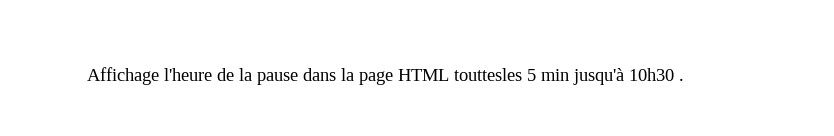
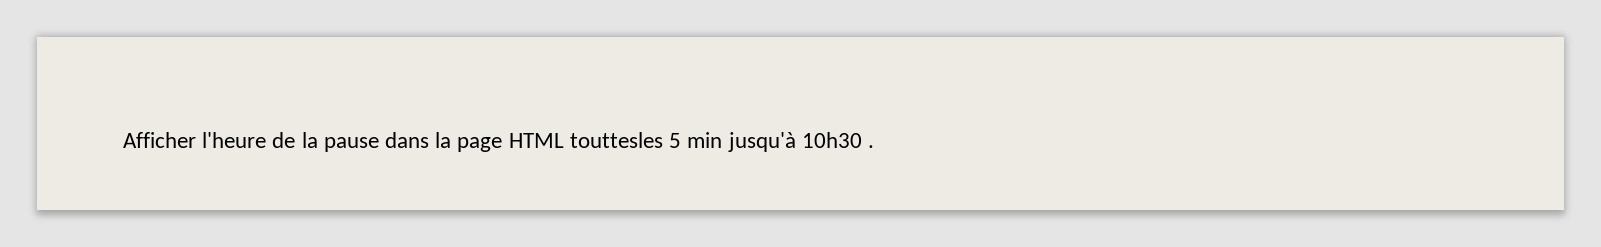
- Affichage l'heure de la pause dans la page HTML touttesles 5 min jusqu'à 10h30 .
+ Afficher l'heure de la pause dans la page HTML touttesles 5 min jusqu'à 10h30 .

